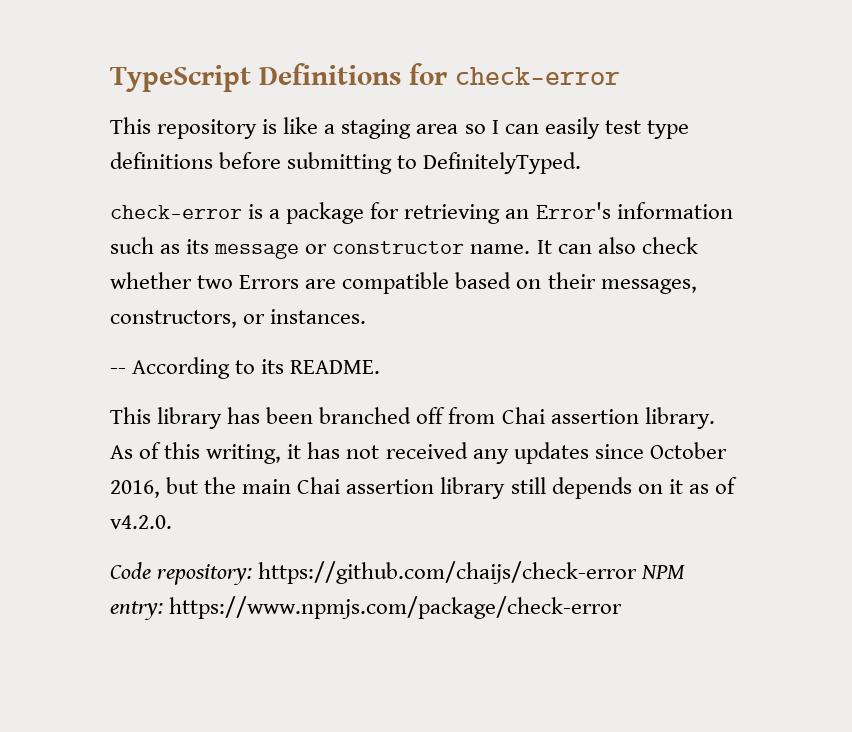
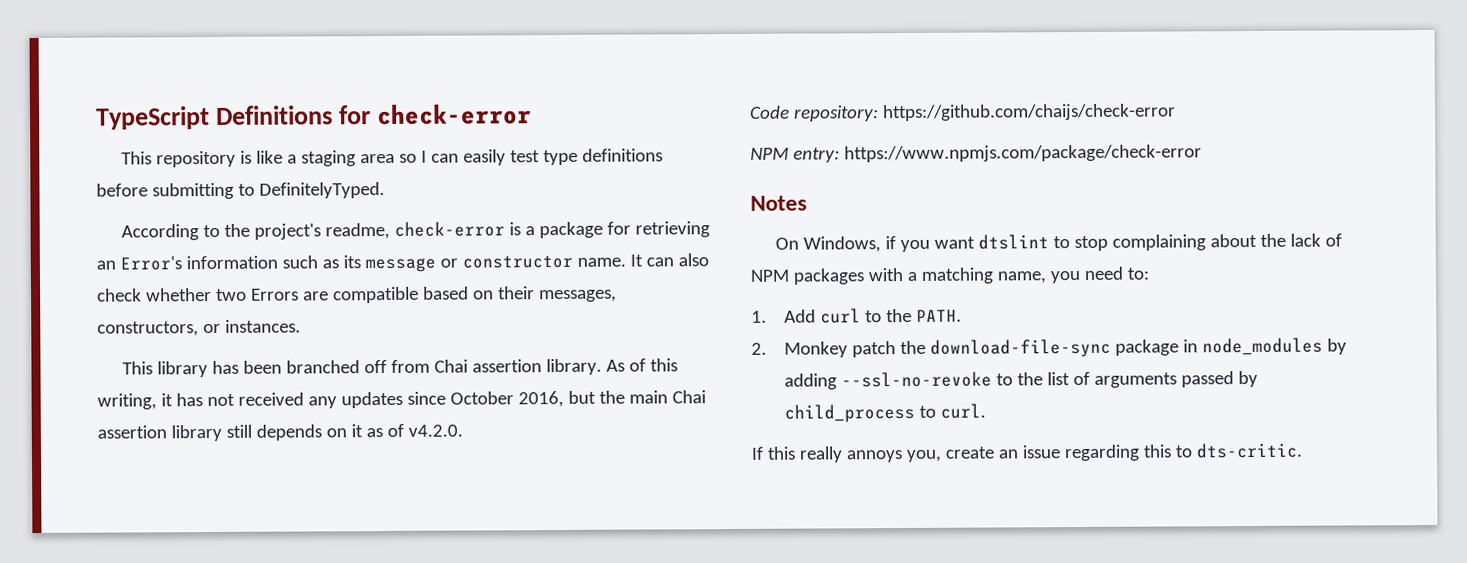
- check-error is a package for retrieving an Error's information such as its message or constructor name.
+ According to the project's readme, check-error is a package for retrieving an Error's information such as its message or constructor name.
- -- According to its README.
- Code repository: https://github.com/chaijs/check-error NPM entry: https://www.npmjs.com/package/check-error
+ Code repository: https://github.com/chaijs/check-error
+ NPM entry: https://www.npmjs.com/package/check-error
+ Notes
+ On Windows, if you want dtslint to stop complaining about the lack of NPM packages with a matching name, you need to:
+ 1. Add curl to the PATH.
+ 2. Monkey patch the download-file-sync package in node_modules by adding --ssl-no-revoke to the list of arguments passed by child_process to curl.
+ If this really annoys you, create an issue regarding this to dts-critic.

